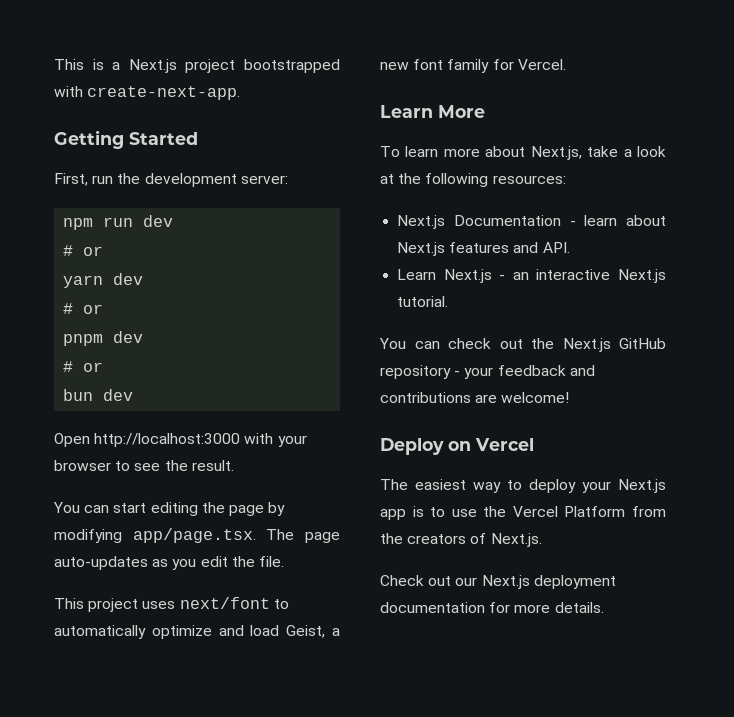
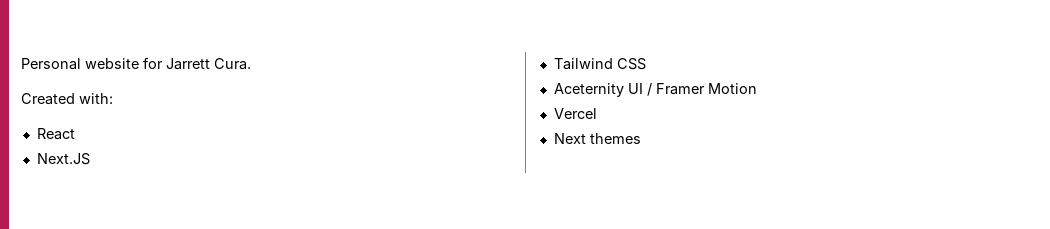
- This is a Next.js project bootstrapped with create-next-app.
- Getting Started
- First, run the development server:
- npm run dev
- # or
- yarn dev
- # or
- pnpm dev
- # or
- bun dev
- Open http://localhost:3000 with your browser to see the result.
- You can start editing the page by modifying app/page.tsx. The page auto-updates as you edit the file.
- This project uses next/font to automatically optimize and load Geist, a new font family for Vercel.
- Learn More
- To learn more about Next.js, take a look at the following resources:
- Next.js Documentation - learn about Next.js features and API.
- Learn Next.js - an interactive Next.js tutorial.
- You can check out the Next.js GitHub repository - your feedback and contributions are welcome!
- Deploy on Vercel
- The easiest way to deploy your Next.js app is to use the Vercel Platform from the creators of Next.js.
- Check out our Next.js deployment documentation for more details.
+ Personal website for Jarrett Cura.
+ Created with:
+ React
+ Next.JS
+ Tailwind CSS
+ Aceternity UI / Framer Motion
+ Vercel
+ Next themes

